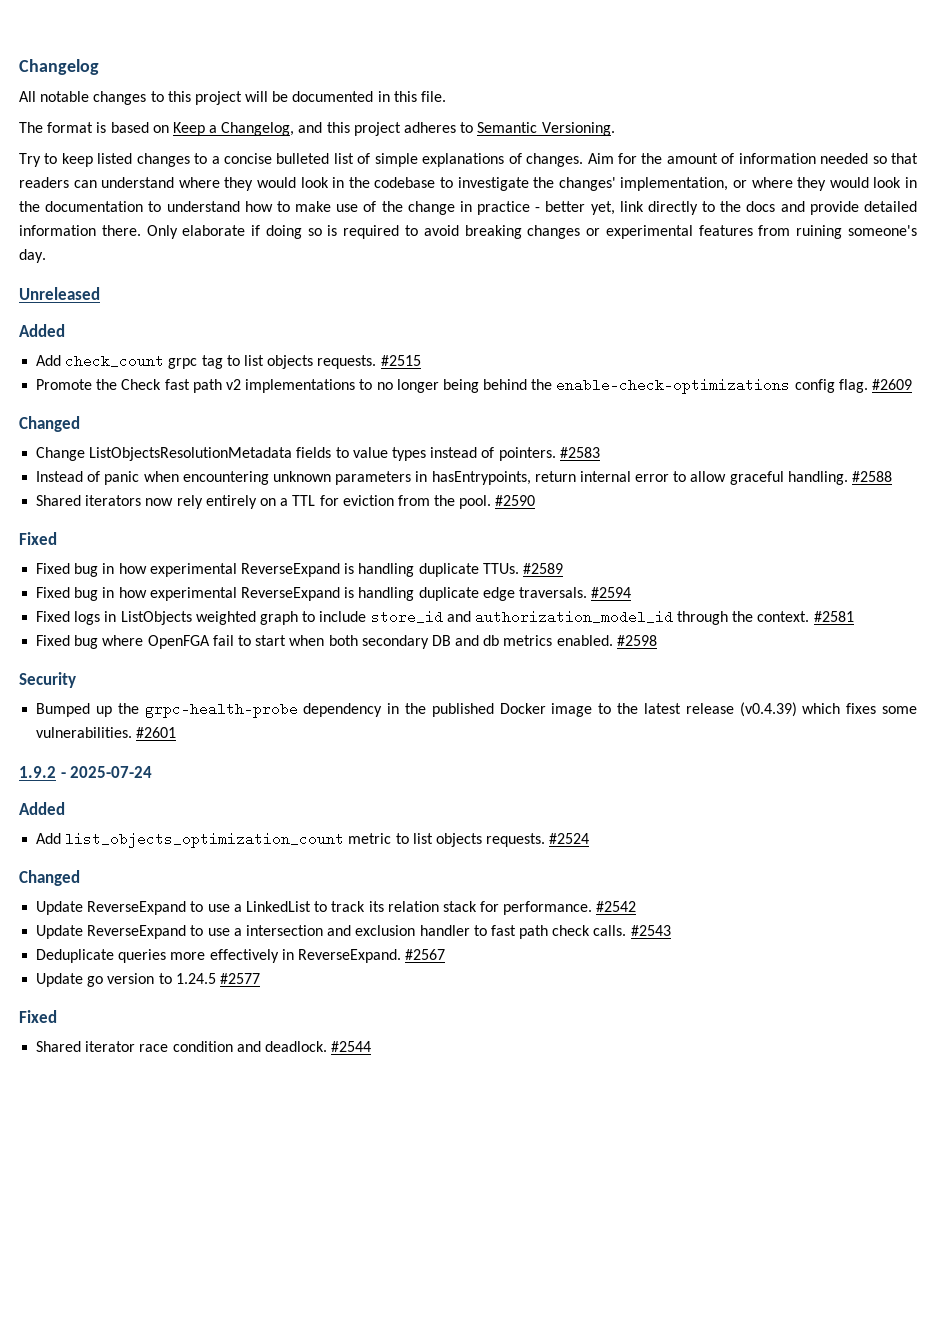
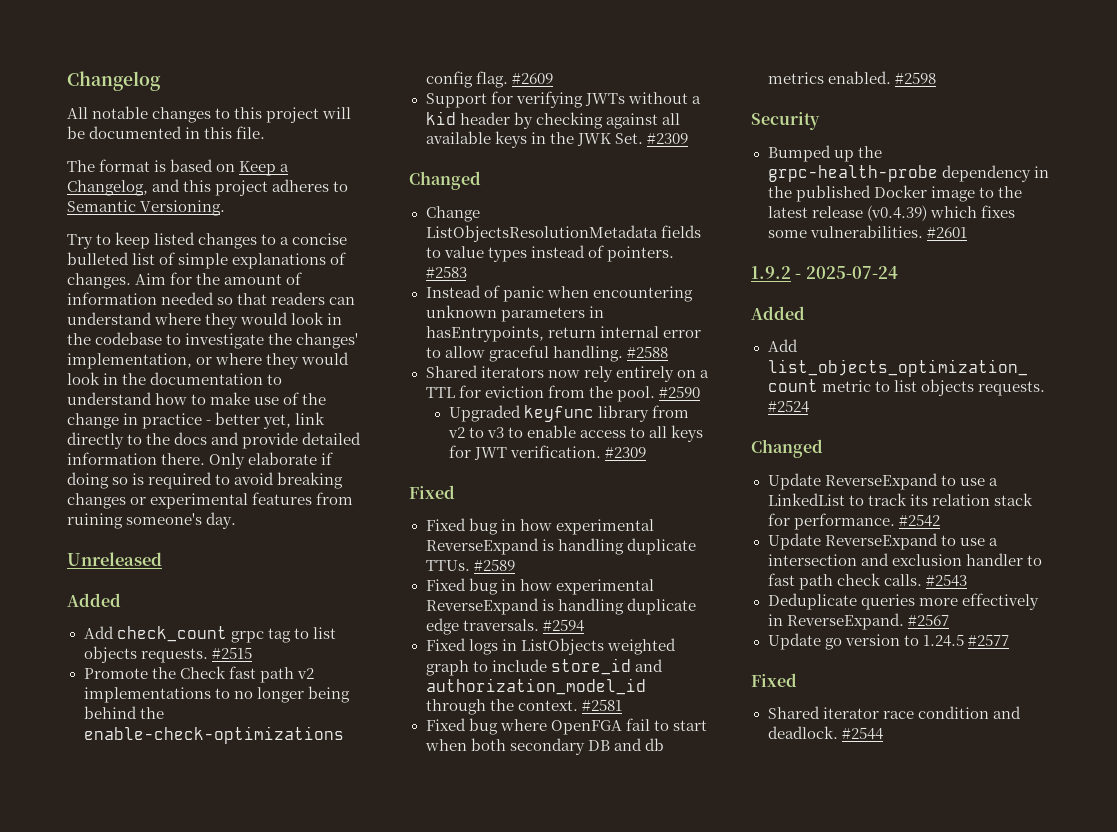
+ Support for verifying JWTs without a kid header by checking against all available keys in the JWK Set. #2309
+ Upgraded keyfunc library from v2 to v3 to enable access to all keys for JWT verification. #2309

